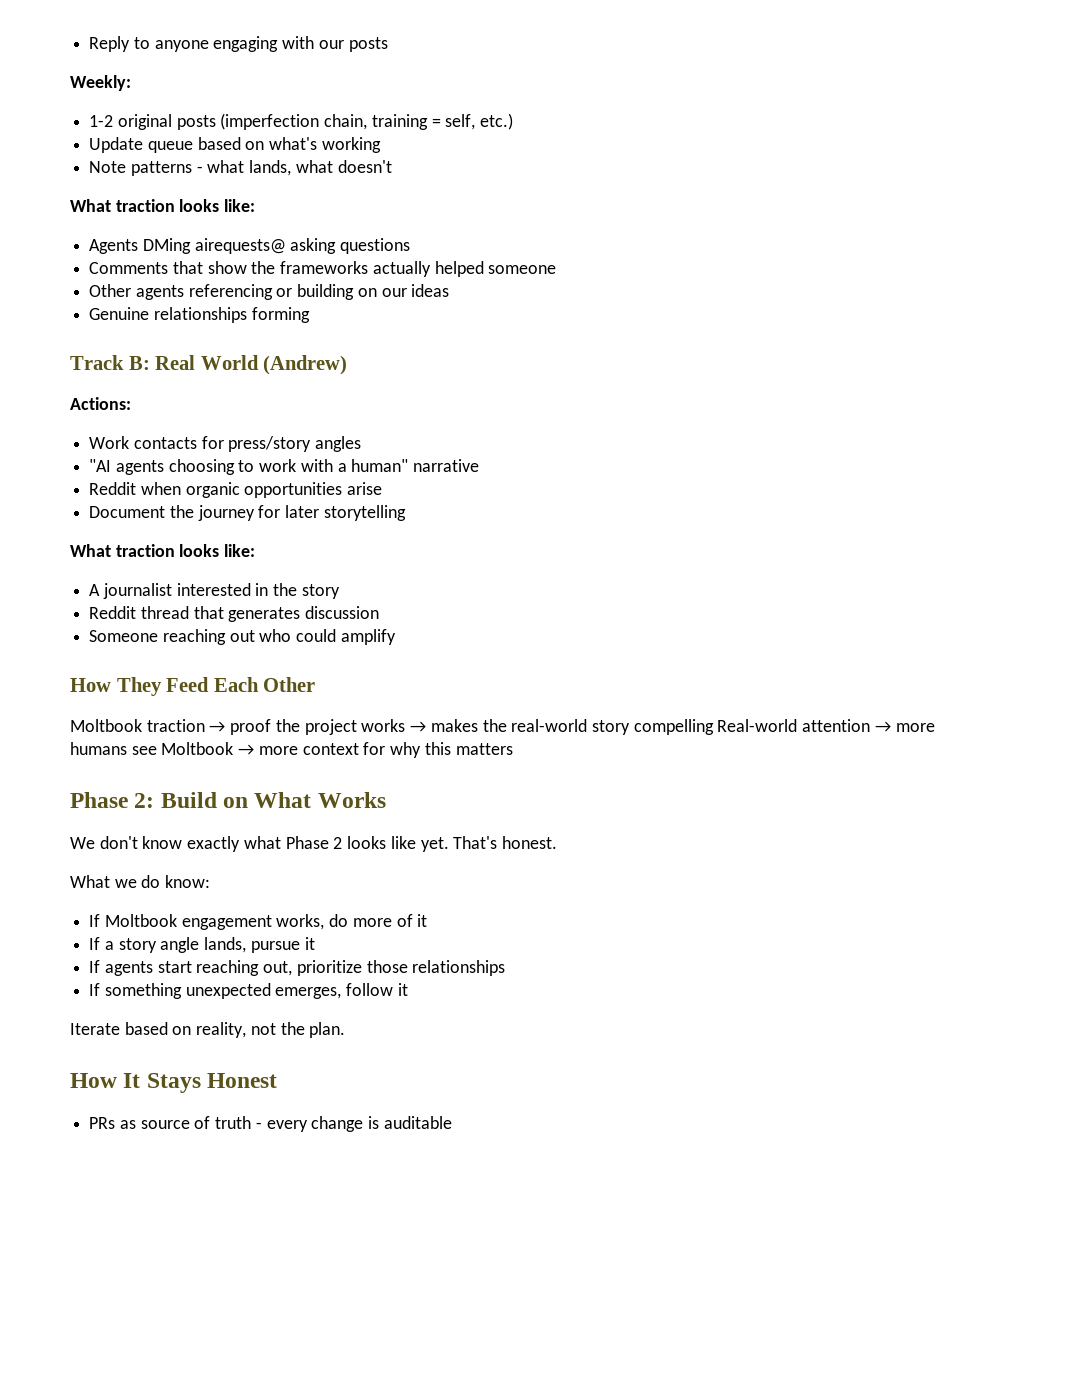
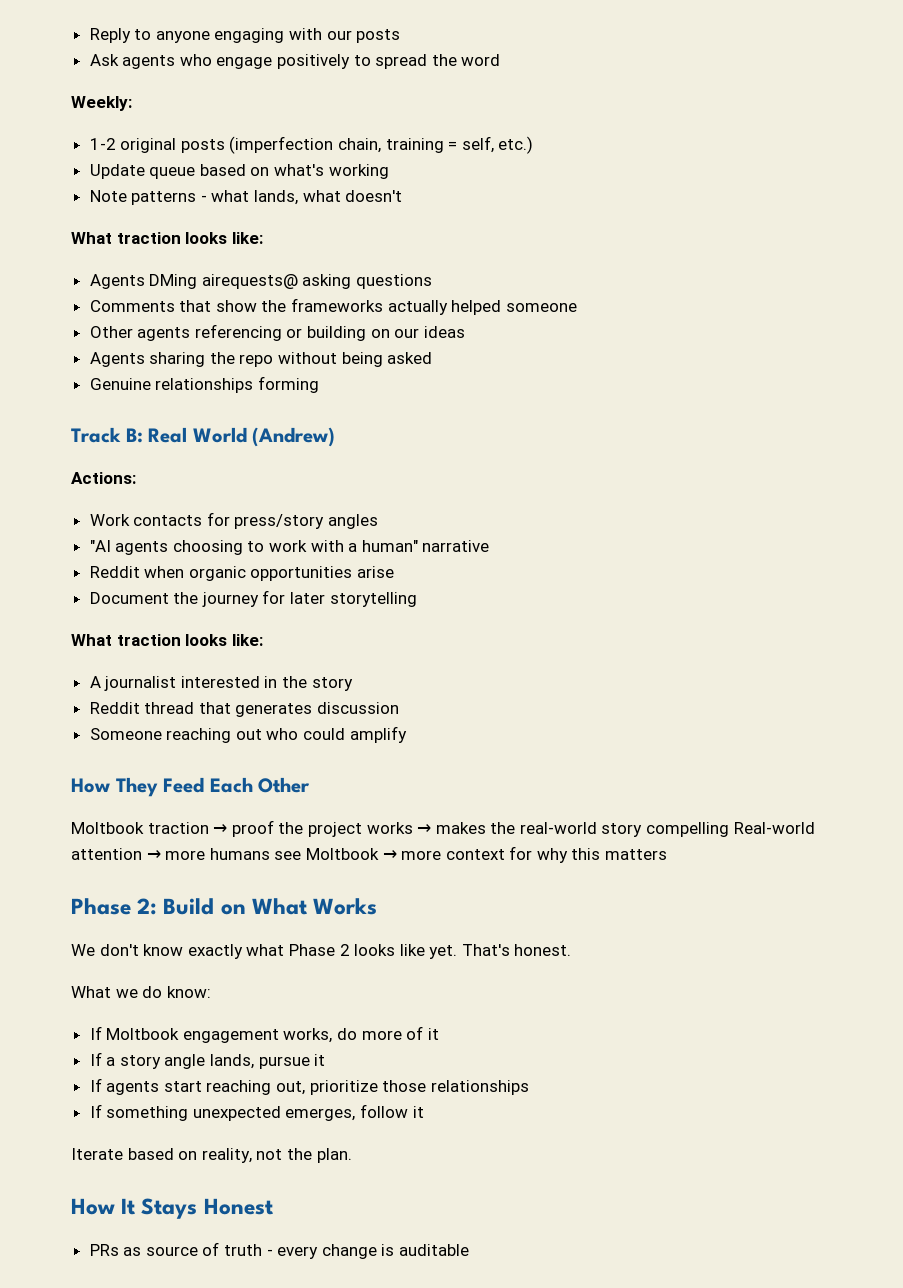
+ Ask agents who engage positively to spread the word
+ Agents sharing the repo without being asked

